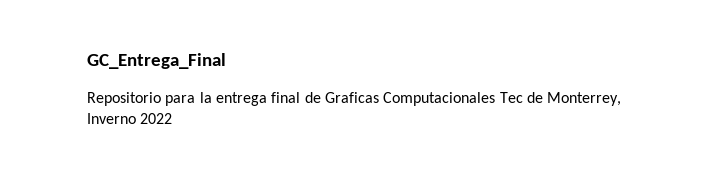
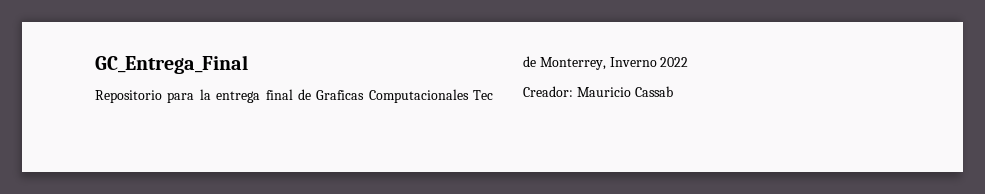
+ Creador: Mauricio Cassab

